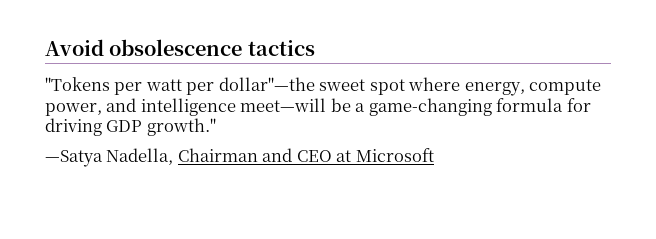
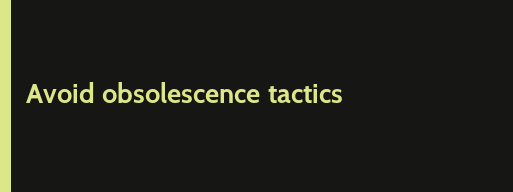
- "Tokens per watt per dollar"—the sweet spot where energy, compute power, and intelligence meet—will be a game-changing formula for driving GDP growth."
- —Satya Nadella, Chairman and CEO at Microsoft

